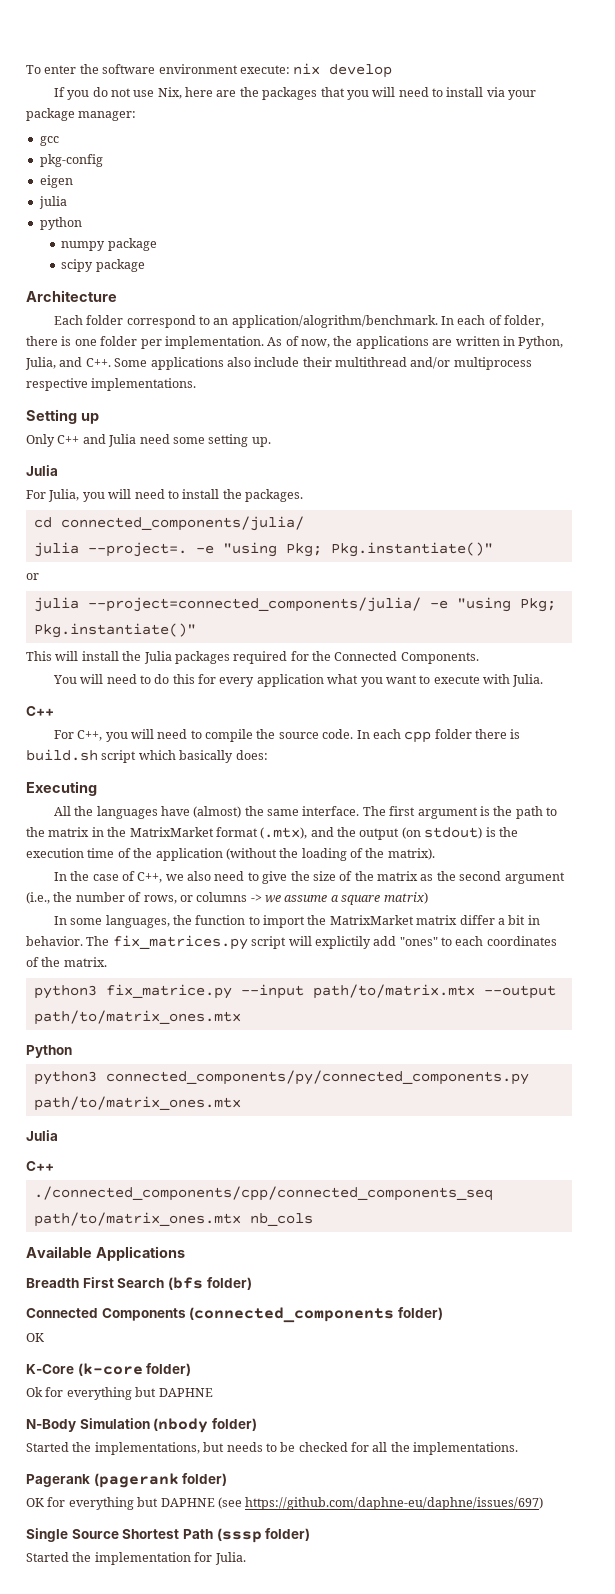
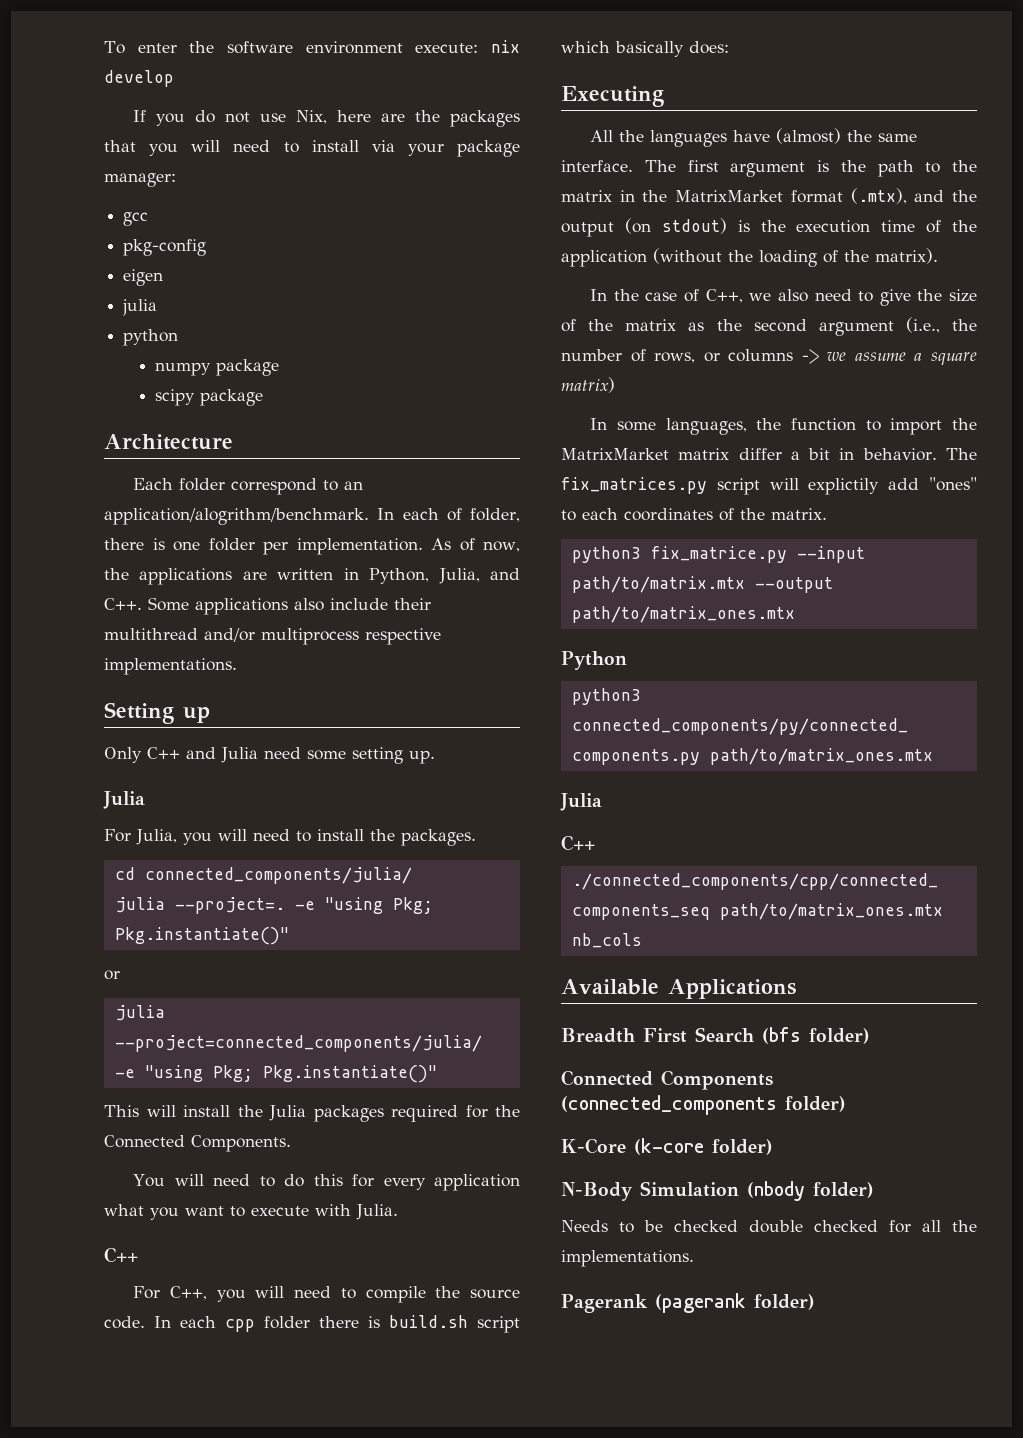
  Connected Components (connected_components folder)
- OK
- Ok for everything but DAPHNE
- Started the implementations, but needs to be checked for all the implementations.
+ Needs to be checked double checked for all the implementations.
- OK for everything but DAPHNE (see https://github.com/daphne-eu/daphne/issues/697)
- Single Source Shortest Path (sssp folder)
- Started the implementation for Julia.

